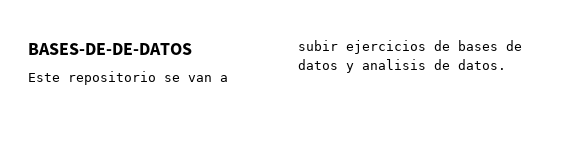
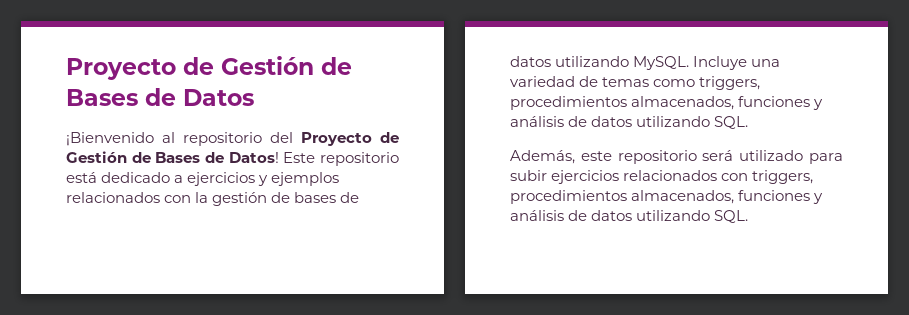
- BASES-DE-DE-DATOS
- Este repositorio se van a subir ejercicios de bases de datos y analisis de datos.
+ Proyecto de Gestión de Bases de Datos
+ ¡Bienvenido al repositorio del Proyecto de Gestión de Bases de Datos! Este repositorio está dedicado a ejercicios y ejemplos relacionados con la gestión de bases de datos utilizando MySQL. Incluye una variedad de temas como triggers, procedimientos almacenados, funciones y análisis de datos utilizando SQL.
+ Además, este repositorio será utilizado para subir ejercicios relacionados con triggers, procedimientos almacenados, funciones y análisis de datos utilizando SQL.

